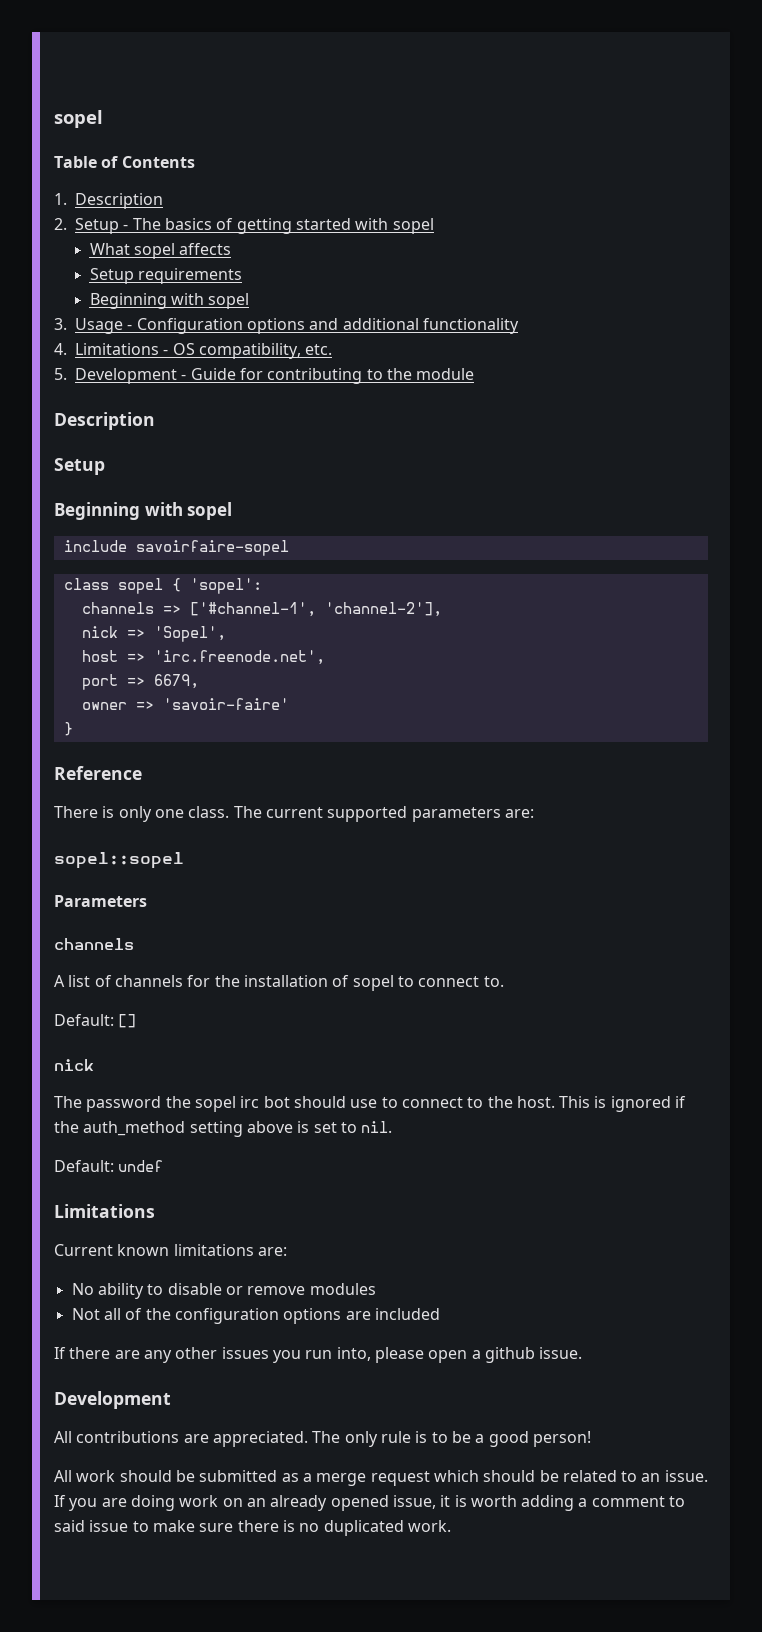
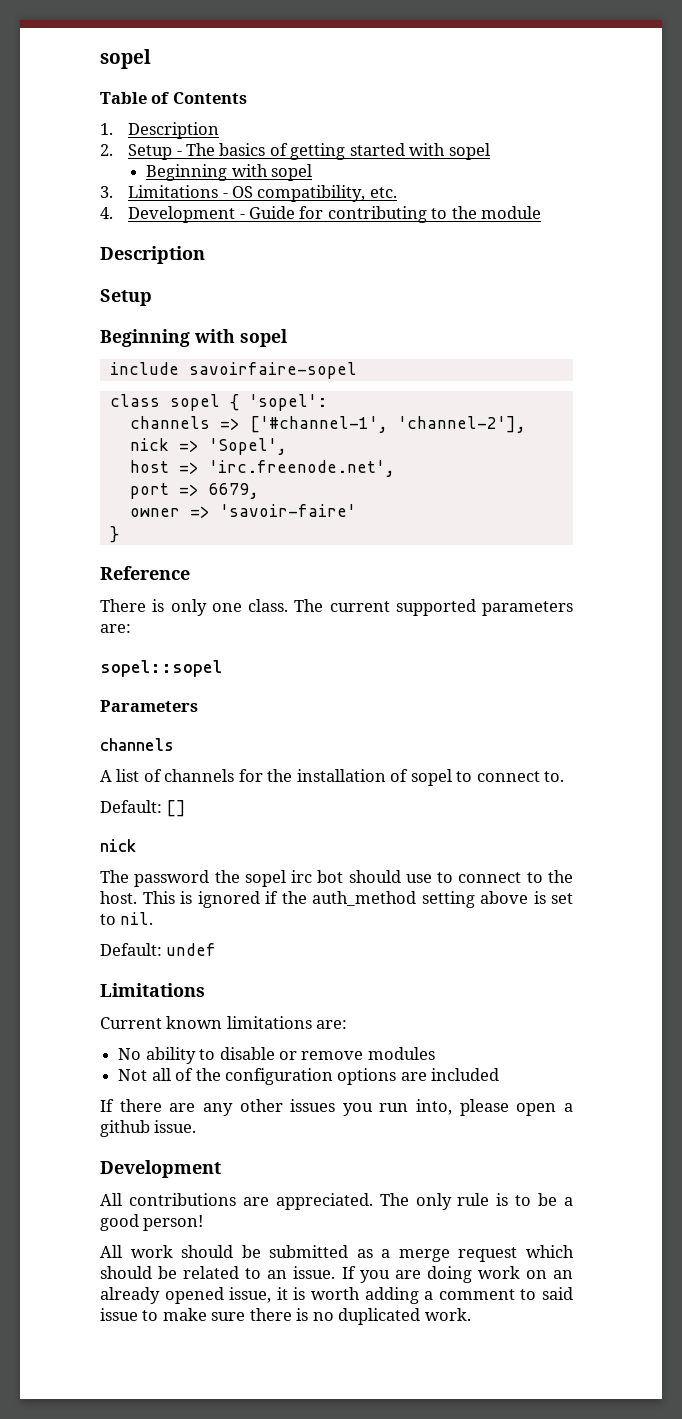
  2. Setup - The basics of getting started with sopel
- What sopel affects
- Setup requirements
  Beginning with sopel
- 3. Usage - Configuration options and additional functionality
- 4. Limitations - OS compatibility, etc.
+ 3. Limitations - OS compatibility, etc.
- 5. Development - Guide for contributing to the module
+ 4. Development - Guide for contributing to the module

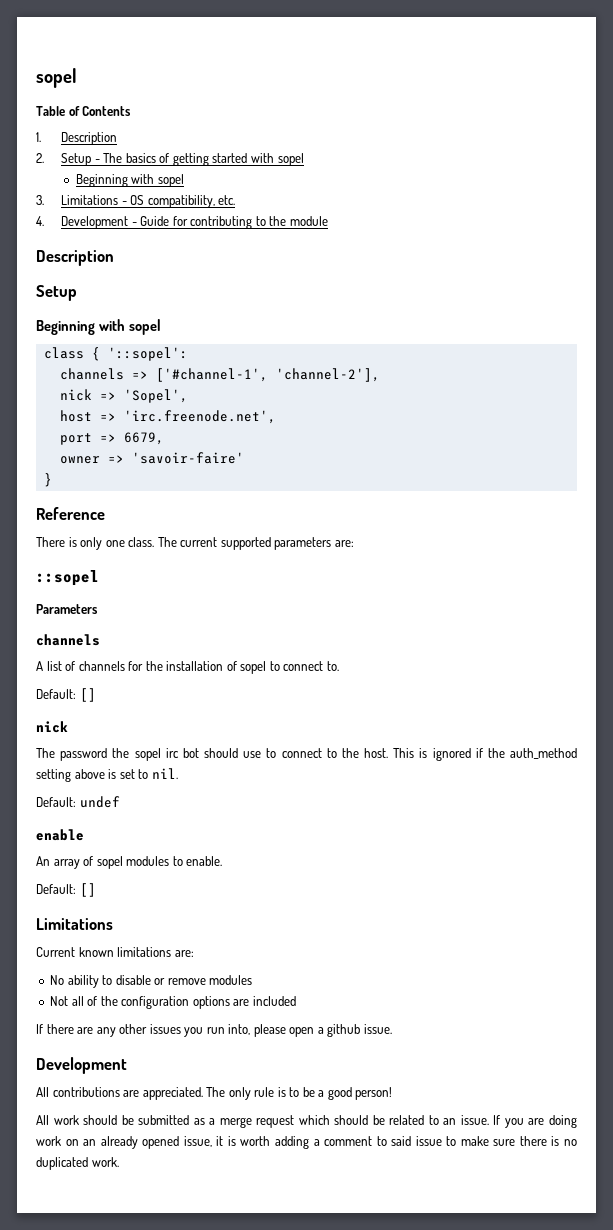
- include savoirfaire-sopel
- class sopel { 'sopel':
+ class { '::sopel':
- sopel::sopel
+ ::sopel
+ enable
+ An array of sopel modules to enable.
+ Default: []

